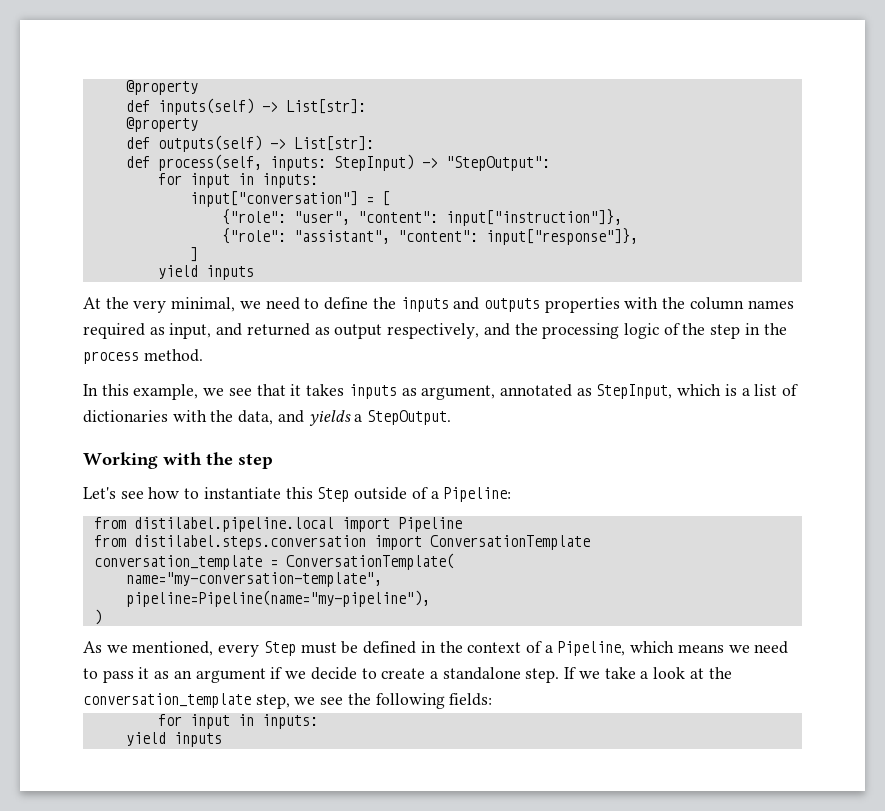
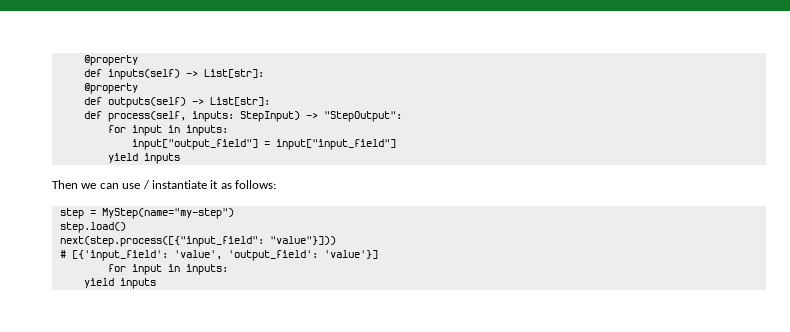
- input["conversation"] = [
- {"role": "user", "content": input["instruction"]},
- {"role": "assistant", "content": input["response"]},
- ]
+ input["output_field"] = input["input_field"]
  yield inputs
- At the very minimal, we need to define the inputs and outputs properties with the column names required as input, and returned as output respectively, and the processing logic of the step in the process method.
- In this example, we see that it takes inputs as argument, annotated as StepInput, which is a list of dictionaries with the data, and yields a StepOutput.
- Working with the step
- Let's see how to instantiate this Step outside of a Pipeline:
- from distilabel.pipeline.local import Pipeline
- from distilabel.steps.conversation import ConversationTemplate
- conversation_template = ConversationTemplate(
- name="my-conversation-template",
- pipeline=Pipeline(name="my-pipeline"),
- )
- As we mentioned, every Step must be defined in the context of a Pipeline, which means we need to pass it as an argument if we decide to create a standalone step. If we take a look at the conversation_template step, we see the following fields:
+ Then we can use / instantiate it as follows:
+ step = MyStep(name="my-step")
+ step.load()
+ next(step.process([{"input_field": "value"}]))
+ # [{'input_field': 'value', 'output_field': 'value'}]

